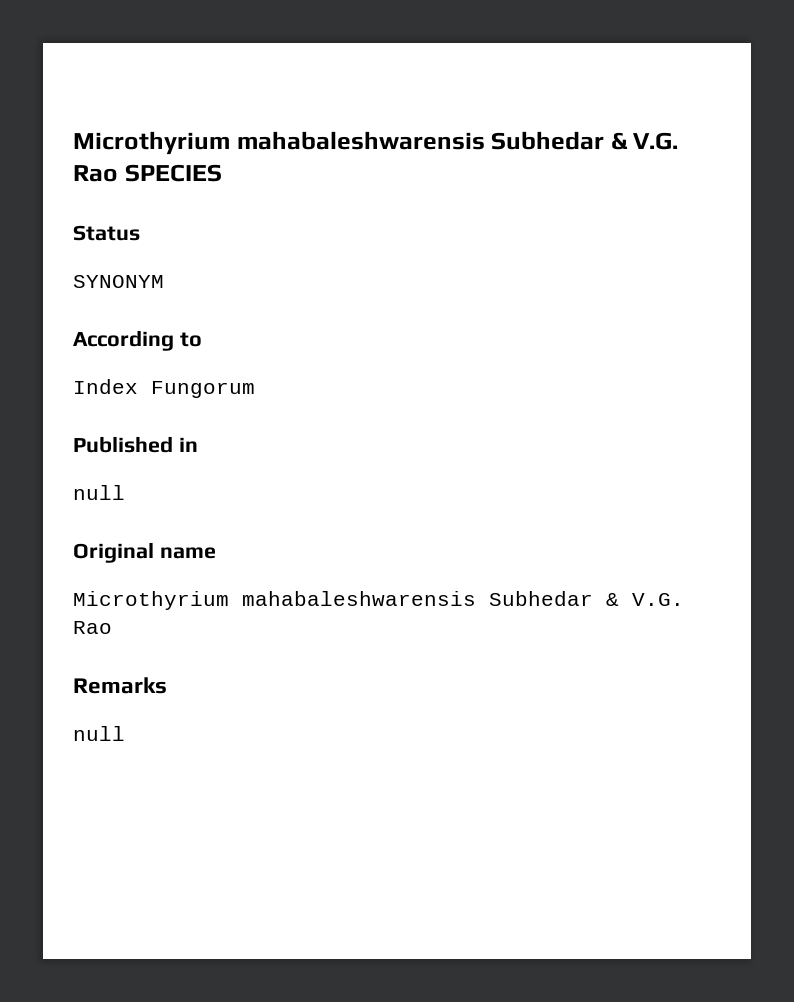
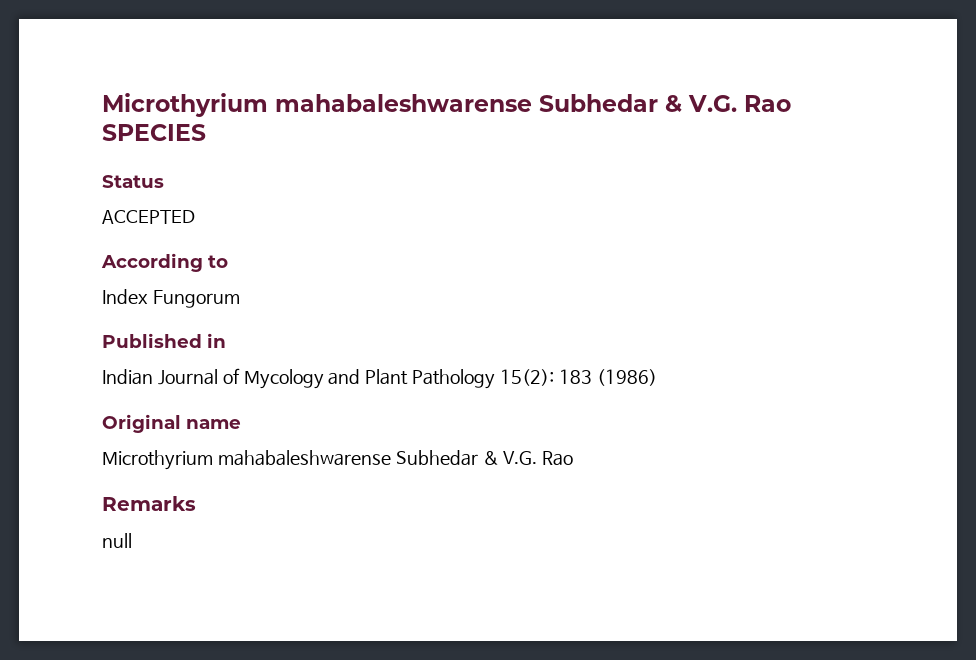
- Microthyrium mahabaleshwarensis Subhedar & V.G. Rao SPECIES
+ Microthyrium mahabaleshwarense Subhedar & V.G. Rao SPECIES
- SYNONYM
+ ACCEPTED
  Published in
- null
+ Indian Journal of Mycology and Plant Pathology 15(2): 183 (1986)
  Original name
- Microthyrium mahabaleshwarensis Subhedar & V.G. Rao
+ Microthyrium mahabaleshwarense Subhedar & V.G. Rao

